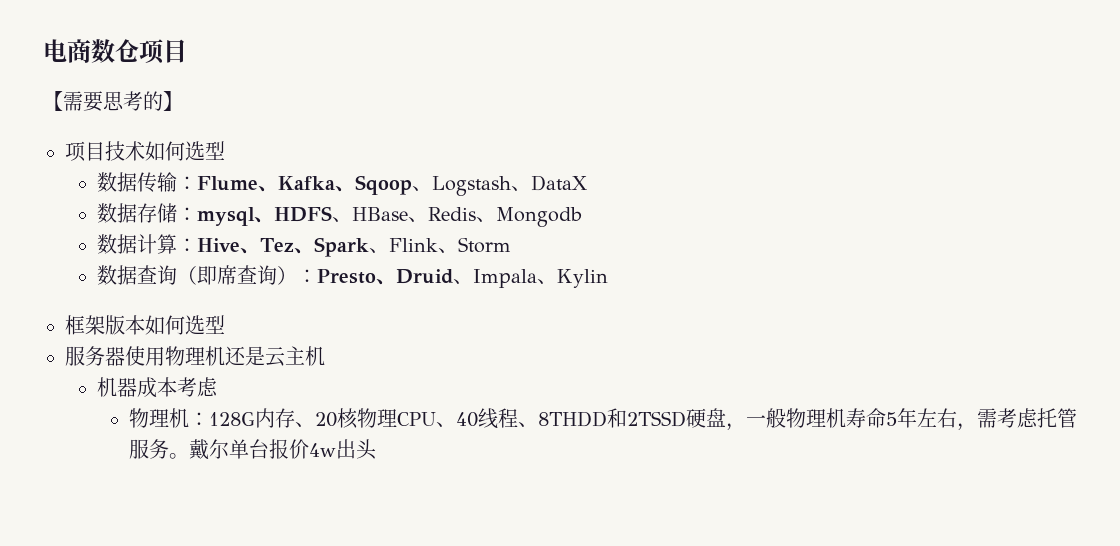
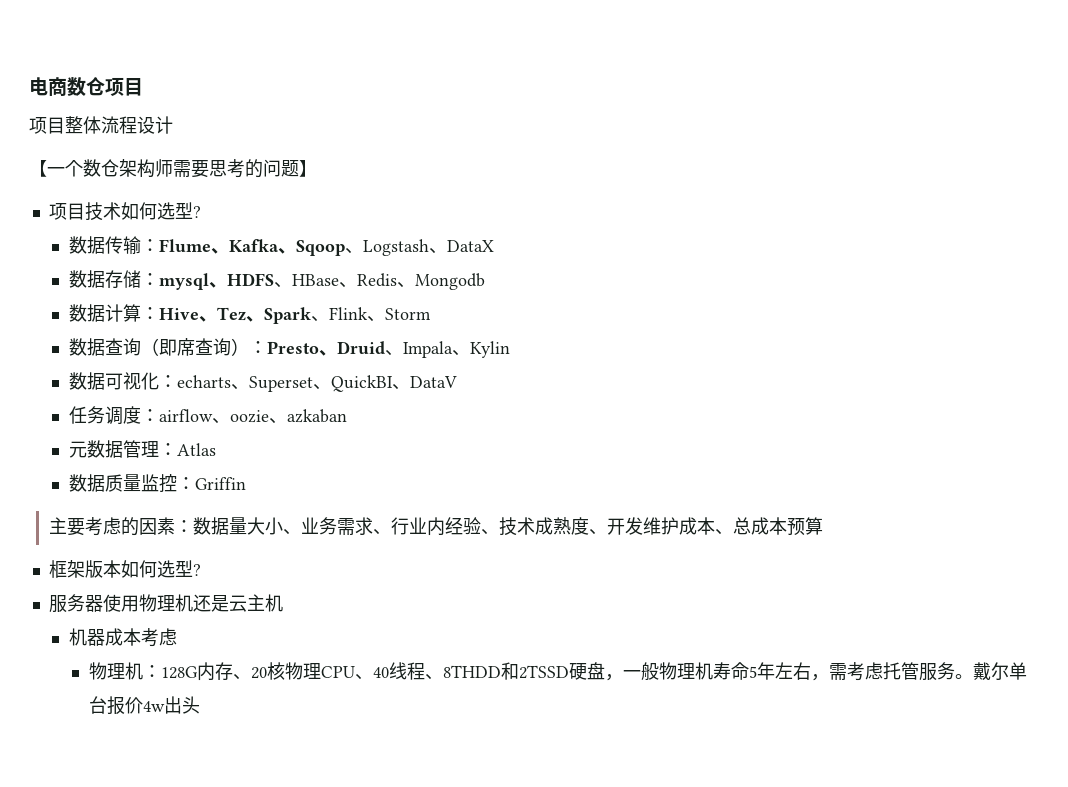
- 【需要思考的】
+ 项目整体流程设计
+ 【一个数仓架构师需要思考的问题】
- 项目技术如何选型
+ 项目技术如何选型?
+ 数据可视化：echarts、Superset、QuickBI、DataV
+ 任务调度：airflow、oozie、azkaban
+ 元数据管理：Atlas
+ 数据质量监控：Griffin
+ 主要考虑的因素：数据量大小、业务需求、行业内经验、技术成熟度、开发维护成本、总成本预算
- 框架版本如何选型
+ 框架版本如何选型?

